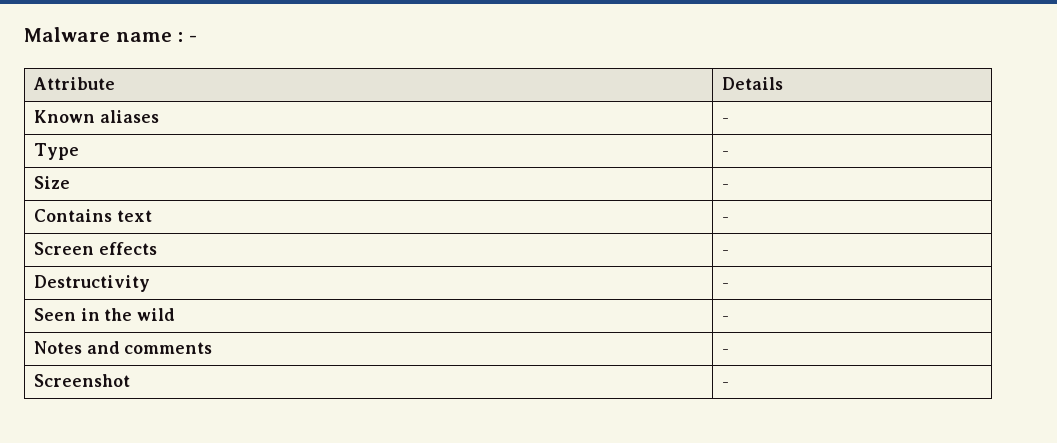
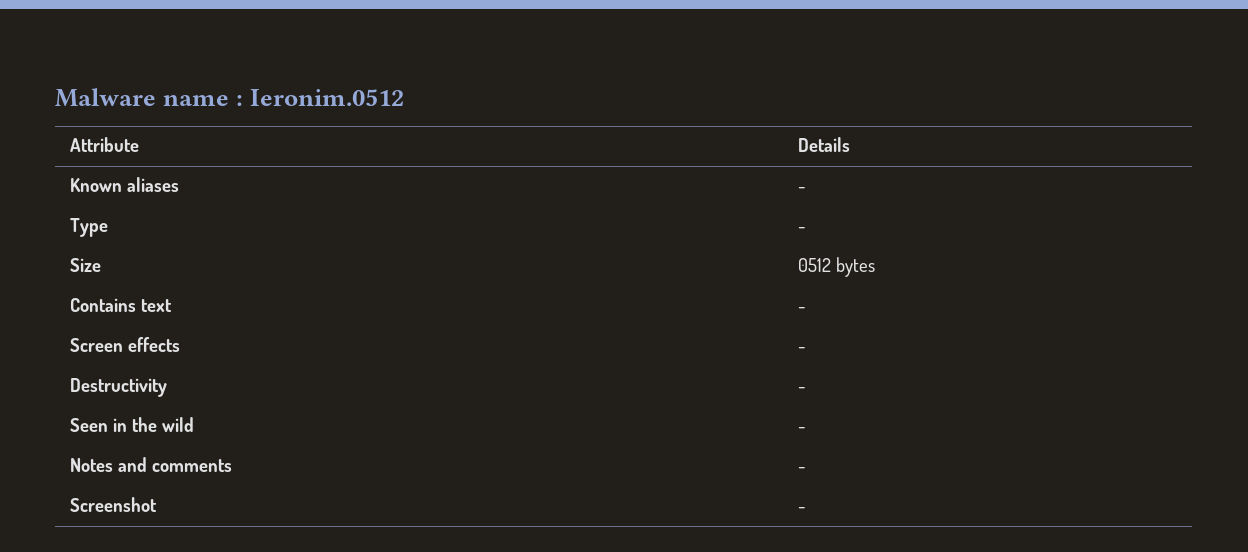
- Malware name : -
+ Malware name : Ieronim.0512
- Size | -
+ Size | 0512 bytes

